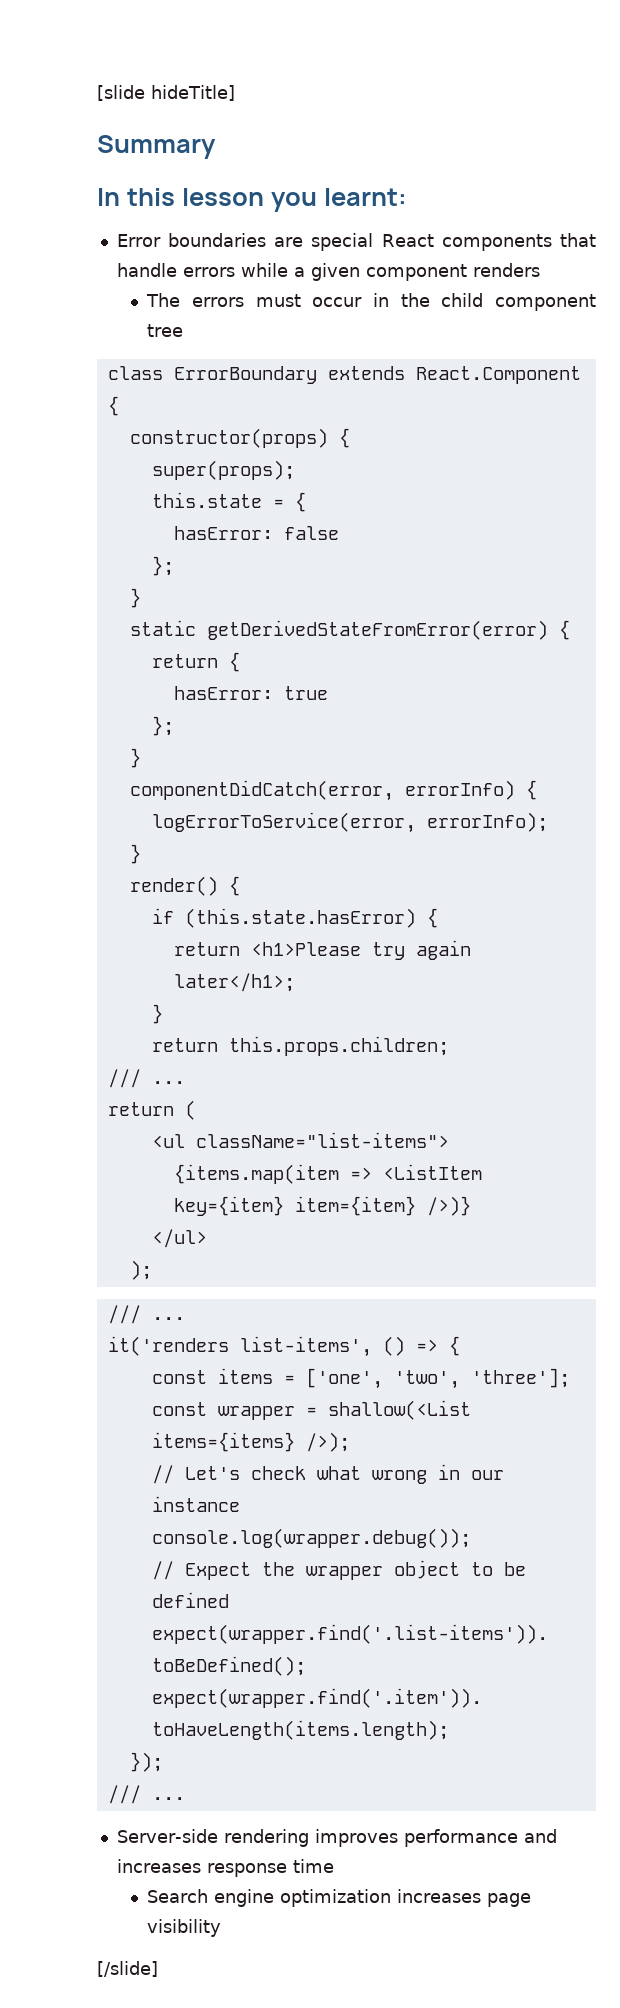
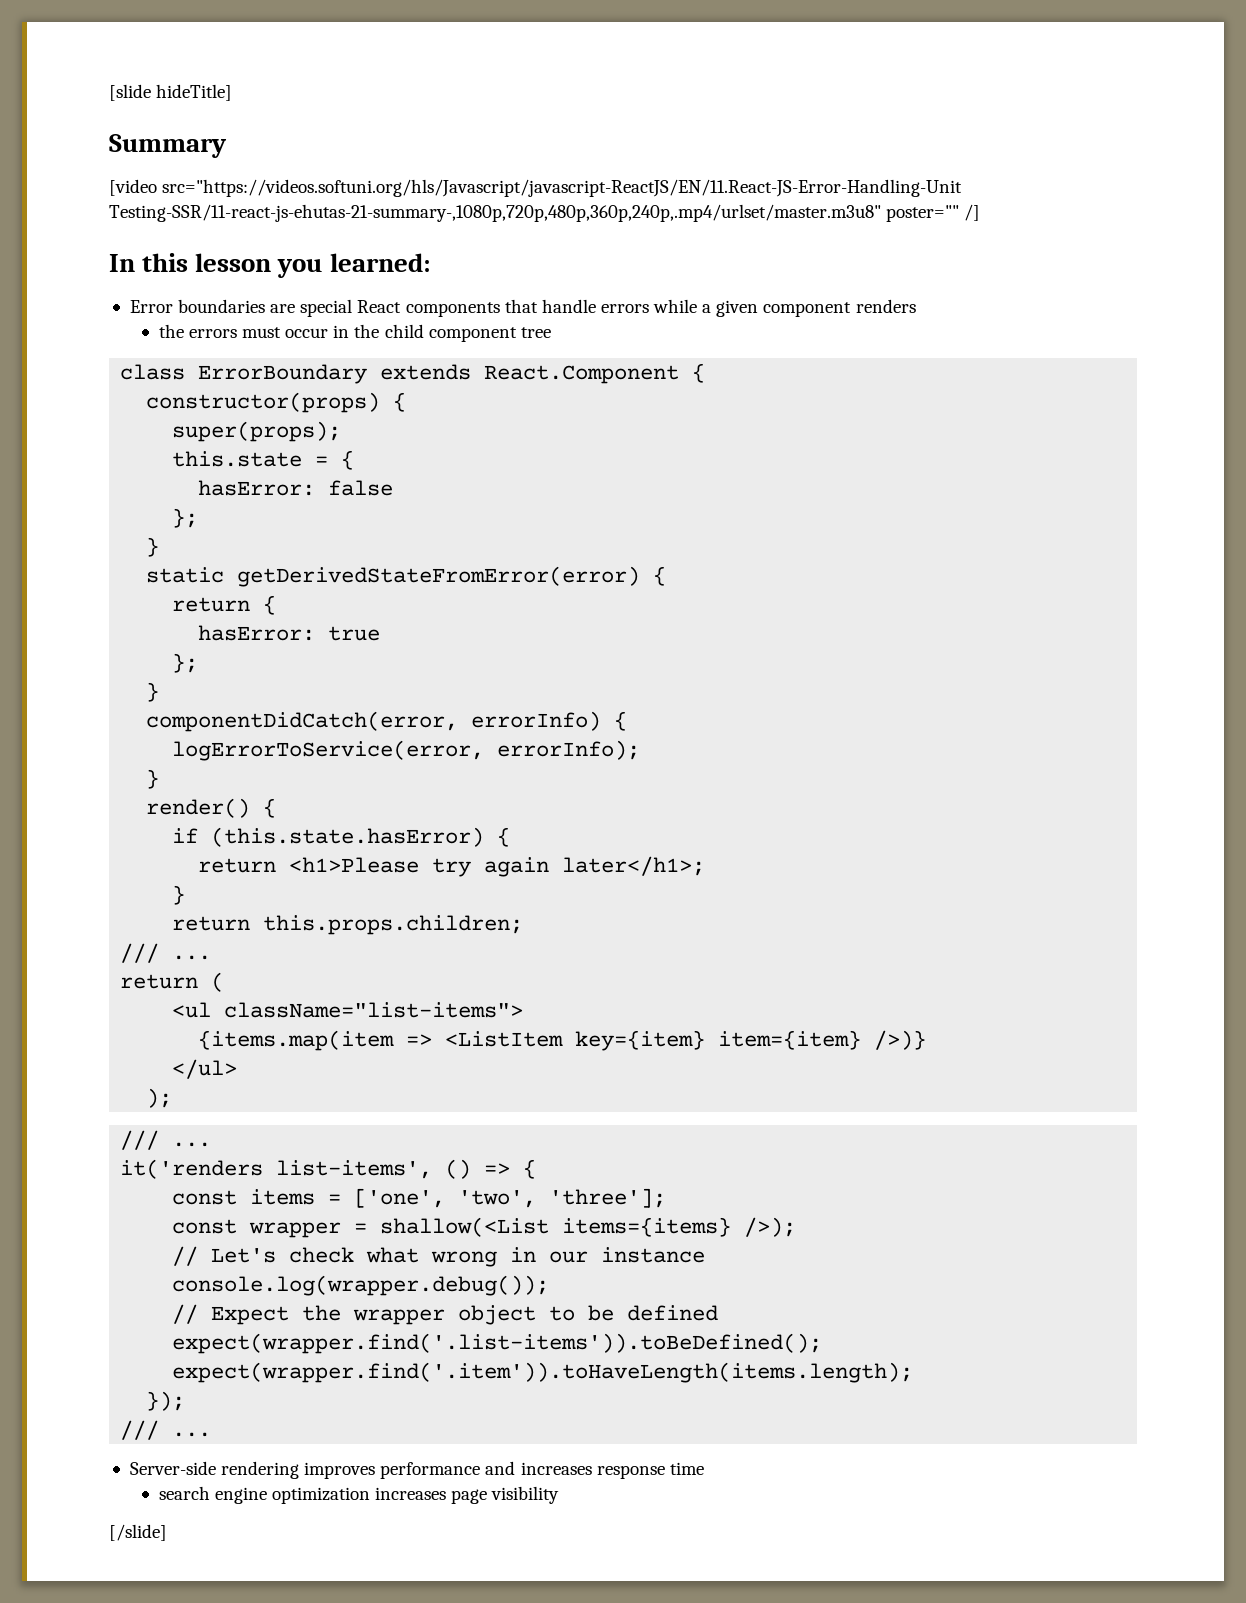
+ [video src="https://videos.softuni.org/hls/Javascript/javascript-ReactJS/EN/11.React-JS-Error-Handling-Unit Testing-SSR/11-react-js-ehutas-21-summary-,1080p,720p,480p,360p,240p,.mp4/urlset/master.m3u8" poster="" /]
- In this lesson you learnt:
+ In this lesson you learned:
- The errors must occur in the child component tree
+ the errors must occur in the child component tree
- Search engine optimization increases page visibility
+ search engine optimization increases page visibility

